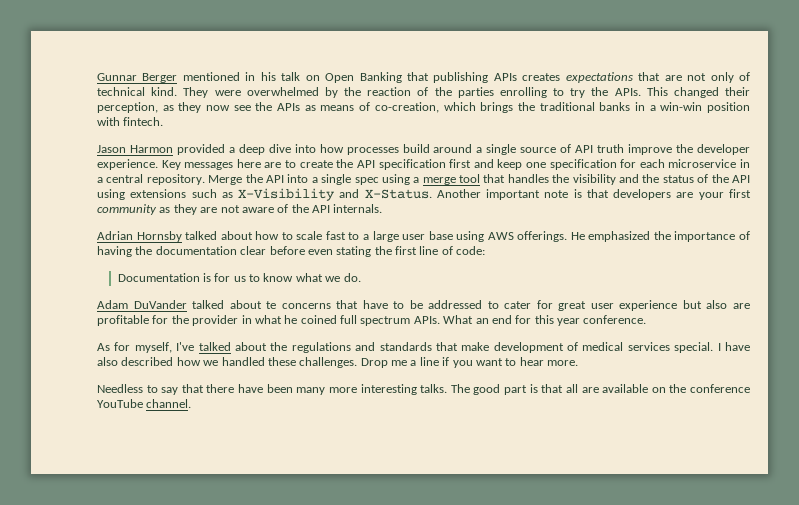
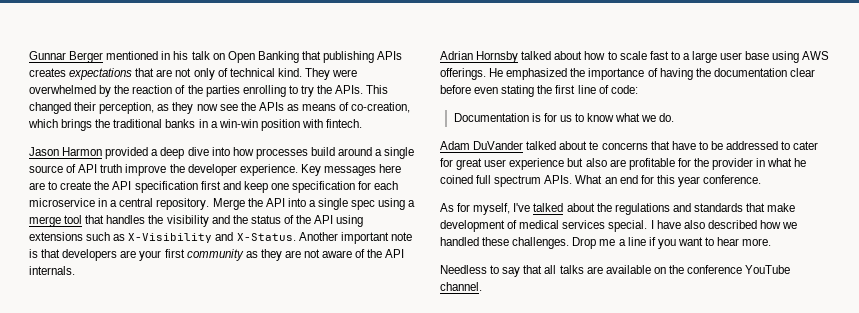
- Needless to say that there have been many more interesting talks. The good part is that all are available on the conference YouTube channel.
+ Needless to say that all talks are available on the conference YouTube channel.

